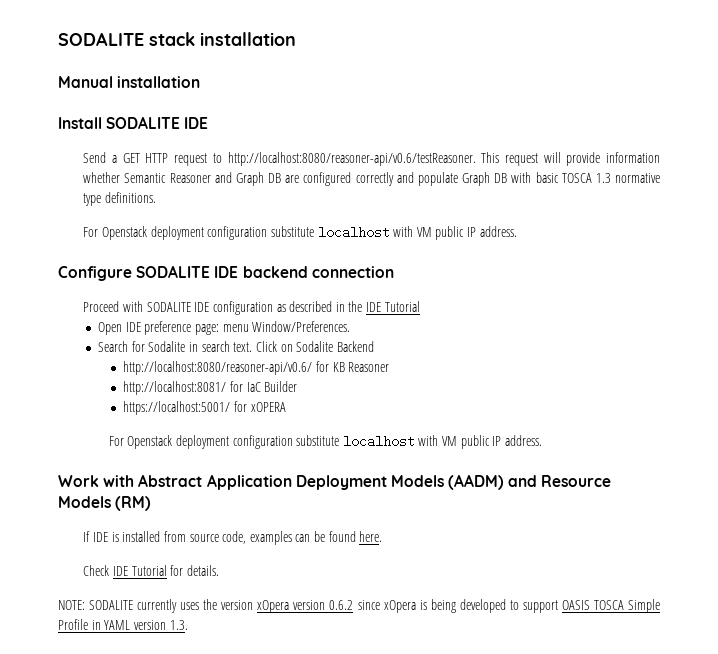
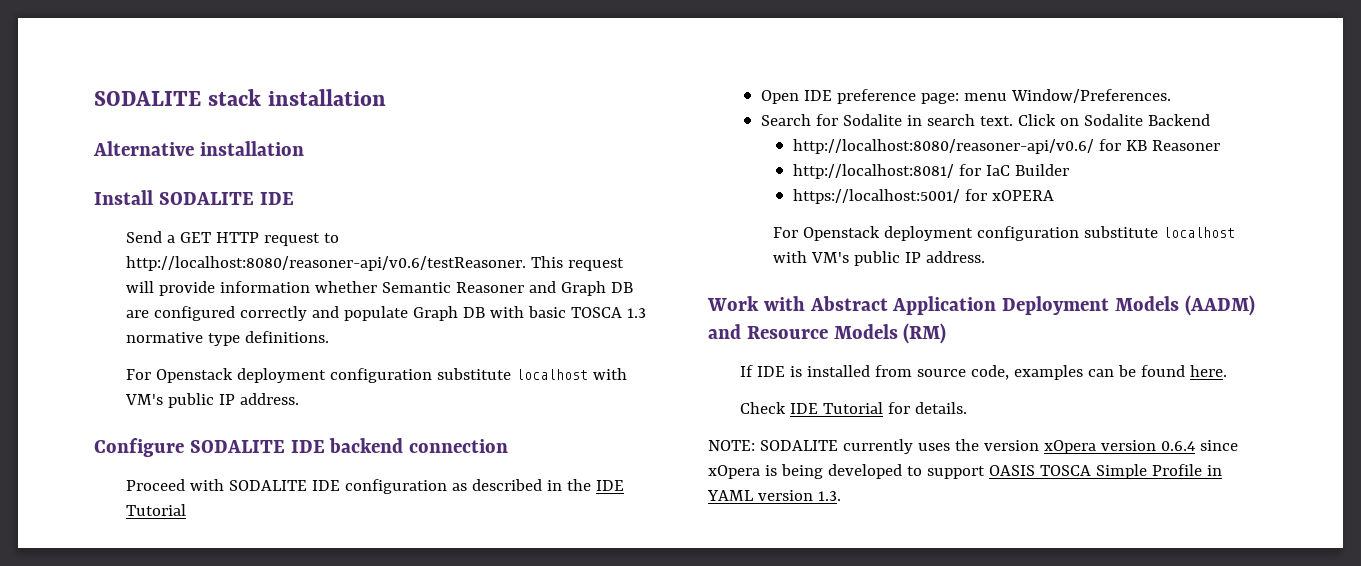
- Manual installation
+ Alternative installation
  Send a GET HTTP request to http://localhost:8080/reasoner-api/v0.6/testReasoner. This request will provide information whether Semantic Reasoner and Graph DB are configured correctly and populate Graph DB with basic TOSCA 1.3 normative type definitions.
- For Openstack deployment configuration substitute localhost with VM public IP address.
+ For Openstack deployment configuration substitute localhost with VM's public IP address.
  https://localhost:5001/ for xOPERA
- For Openstack deployment configuration substitute localhost with VM public IP address.
+ For Openstack deployment configuration substitute localhost with VM's public IP address.
- NOTE: SODALITE currently uses the version xOpera version 0.6.2 since xOpera is being developed to support OASIS TOSCA Simple Profile in YAML version 1.3.
+ NOTE: SODALITE currently uses the version xOpera version 0.6.4 since xOpera is being developed to support OASIS TOSCA Simple Profile in YAML version 1.3.

